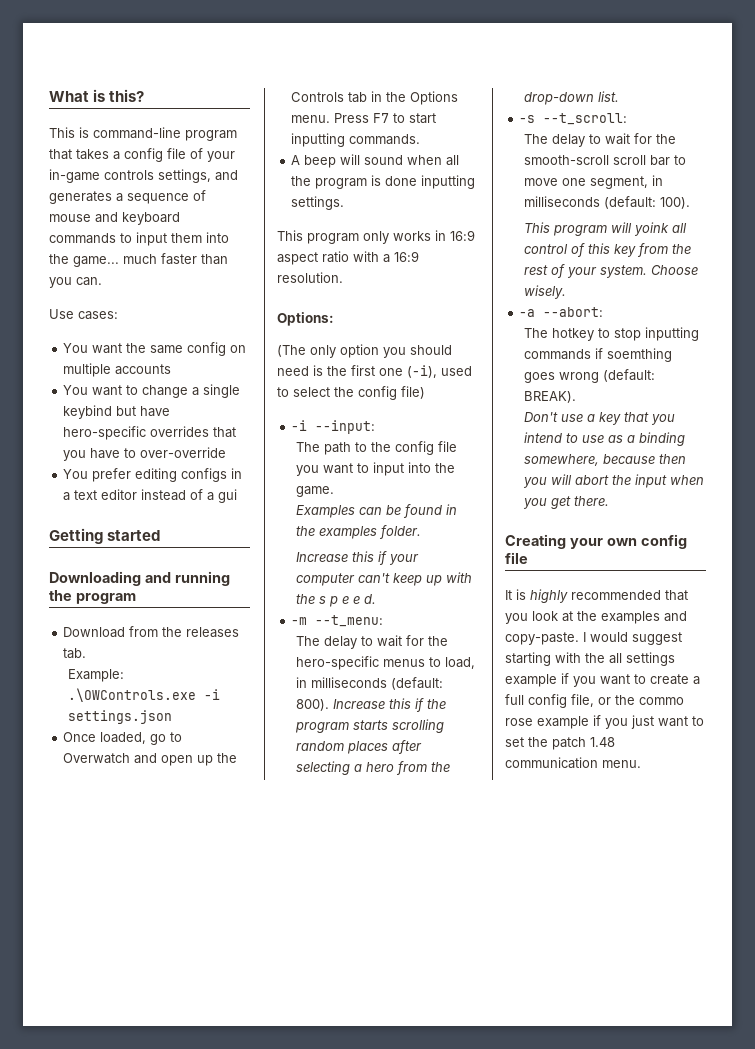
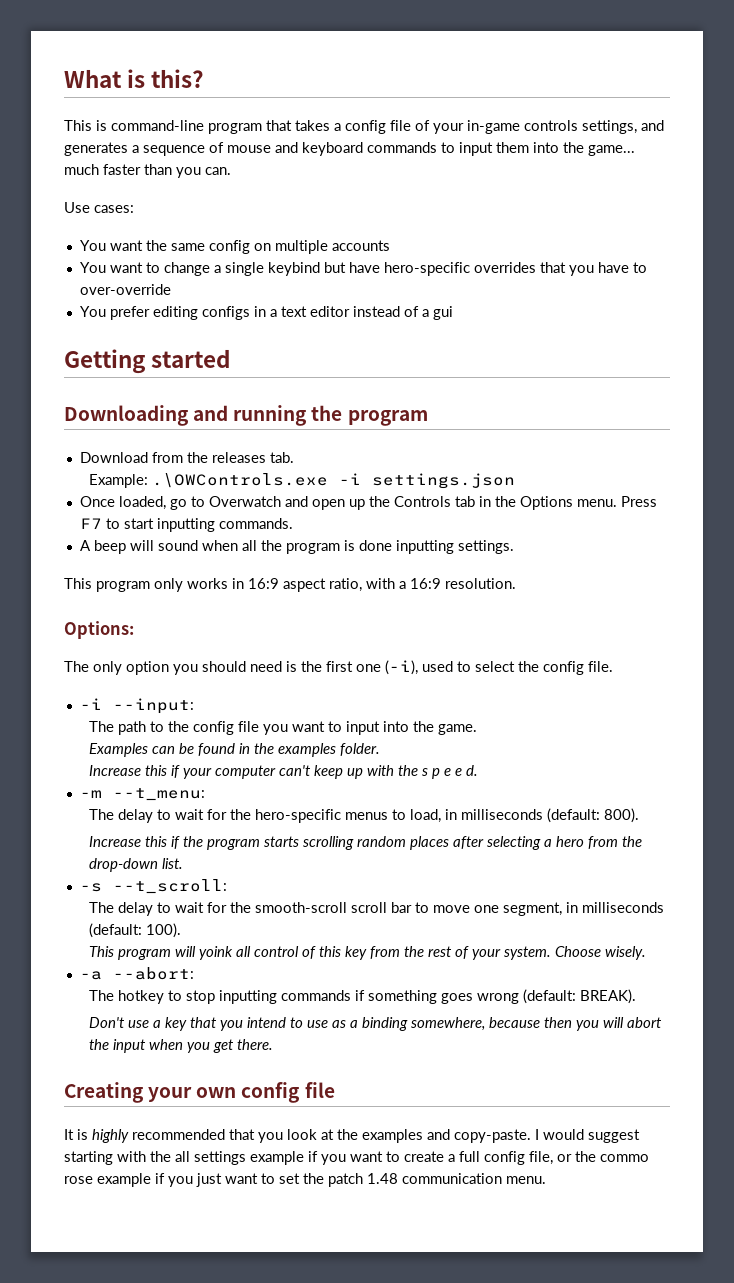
- This program only works in 16:9 aspect ratio with a 16:9 resolution.
+ This program only works in 16:9 aspect ratio, with a 16:9 resolution.
- (The only option you should need is the first one (-i), used to select the config file)
+ The only option you should need is the first one (-i), used to select the config file.
- The delay to wait for the hero-specific menus to load, in milliseconds (default: 800). Increase this if the program starts scrolling random places after selecting a hero from the drop-down list.
+ The delay to wait for the hero-specific menus to load, in milliseconds (default: 800).
+ Increase this if the program starts scrolling random places after selecting a hero from the drop-down list.
- The hotkey to stop inputting commands if soemthing goes wrong (default: BREAK).
+ The hotkey to stop inputting commands if something goes wrong (default: BREAK).

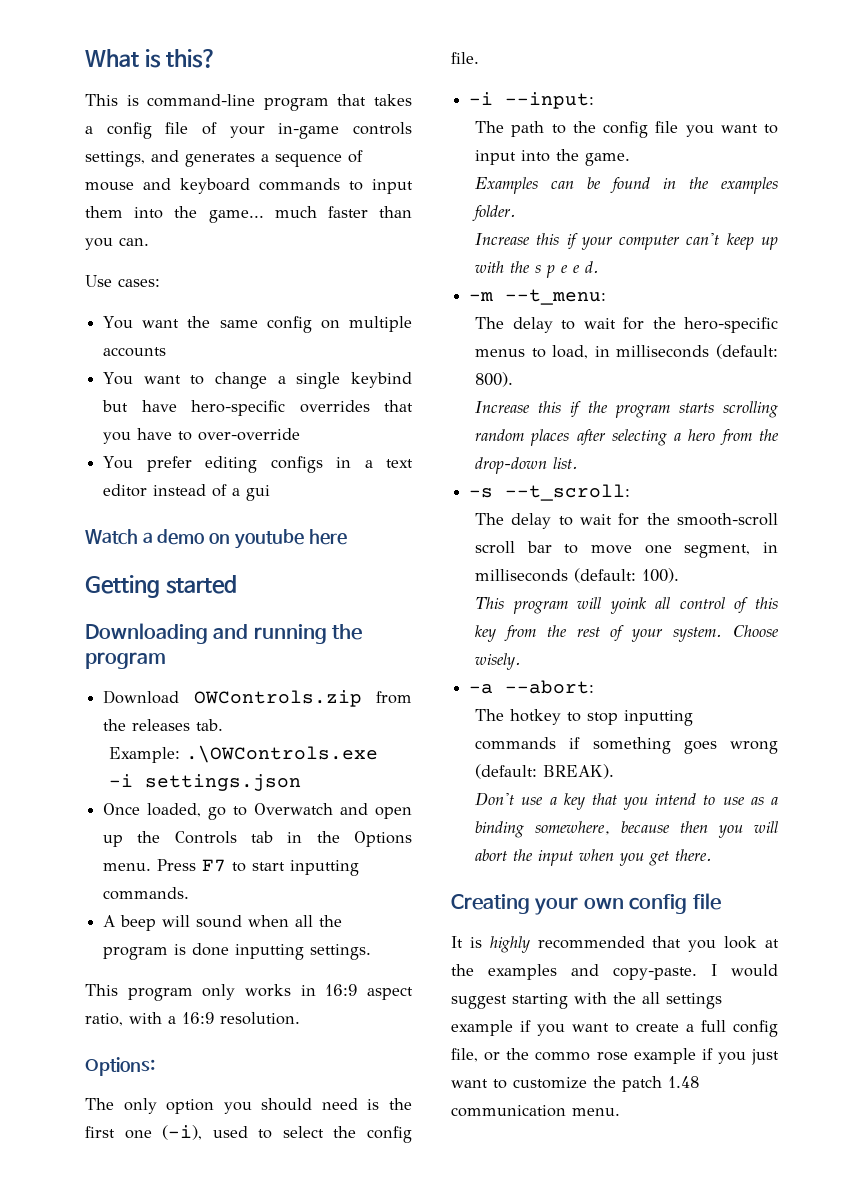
+ Watch a demo on youtube here
- Download from the releases tab.
+ Download OWControls.zip from the releases tab.
- I would suggest starting with the all settings example if you want to create a full config file, or the commo rose example if you just want to set the patch 1.48 communication menu.
+ I would suggest starting with the all settings example if you want to create a full config file, or the commo rose example if you just want to customize the patch 1.48 communication menu.

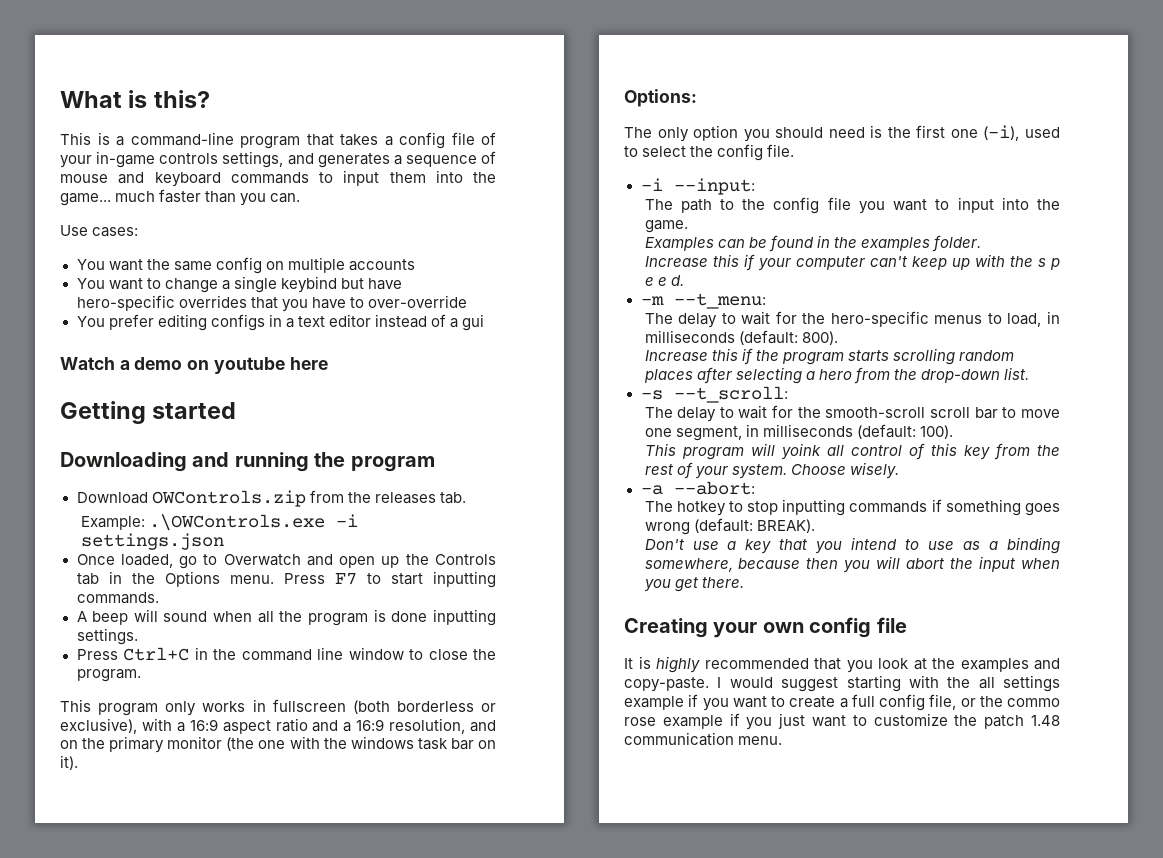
- This is command-line program that takes a config file of your in-game controls settings, and generates a sequence of mouse and keyboard commands to input them into the game... much faster than you can.
+ This is a command-line program that takes a config file of your in-game controls settings, and generates a sequence of mouse and keyboard commands to input them into the game... much faster than you can.
+ Press Ctrl+C in the command line window to close the program.
- This program only works in 16:9 aspect ratio, with a 16:9 resolution.
+ This program only works in fullscreen (both borderless or exclusive), with a 16:9 aspect ratio and a 16:9 resolution, and on the primary monitor (the one with the windows task bar on it).

